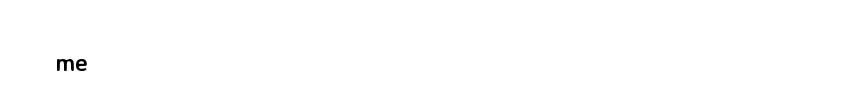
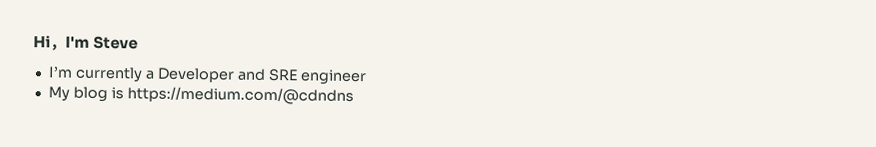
- me
+ Hi，I'm Steve
+ I’m currently a Developer and SRE engineer
+ My blog is https://medium.com/@cdndns

